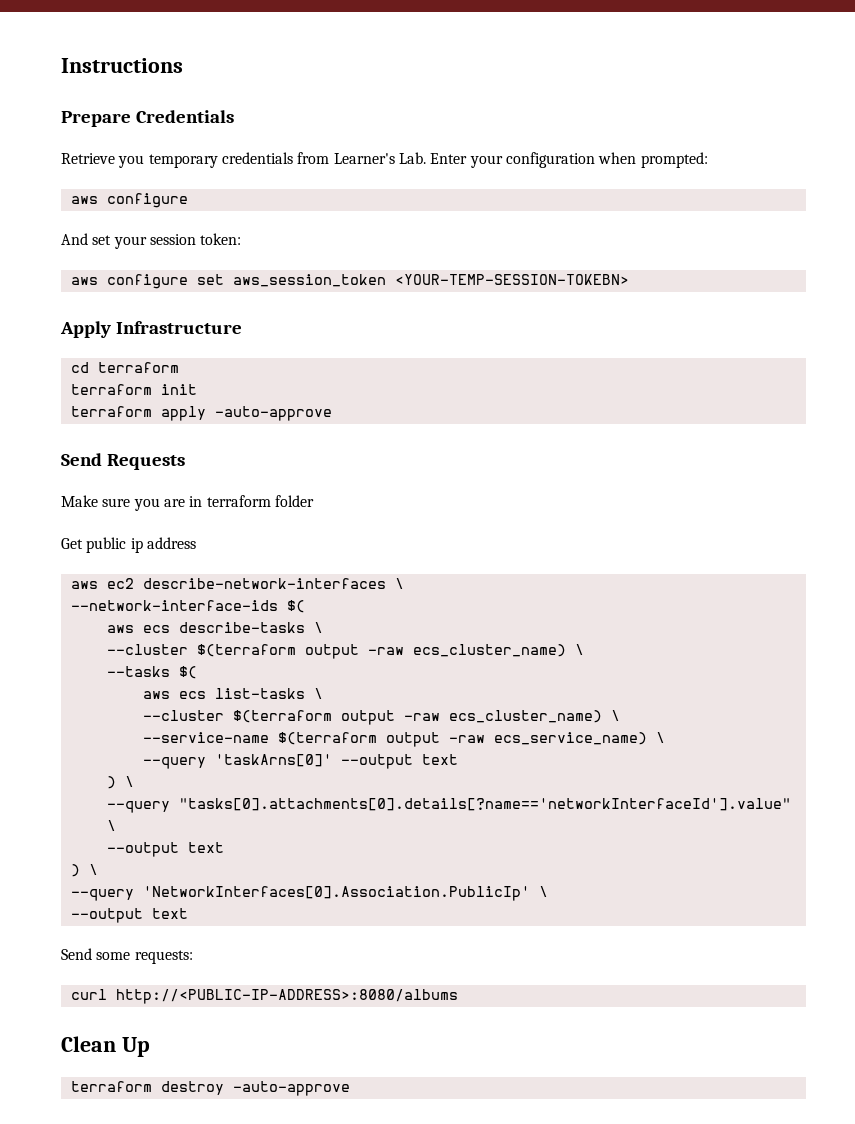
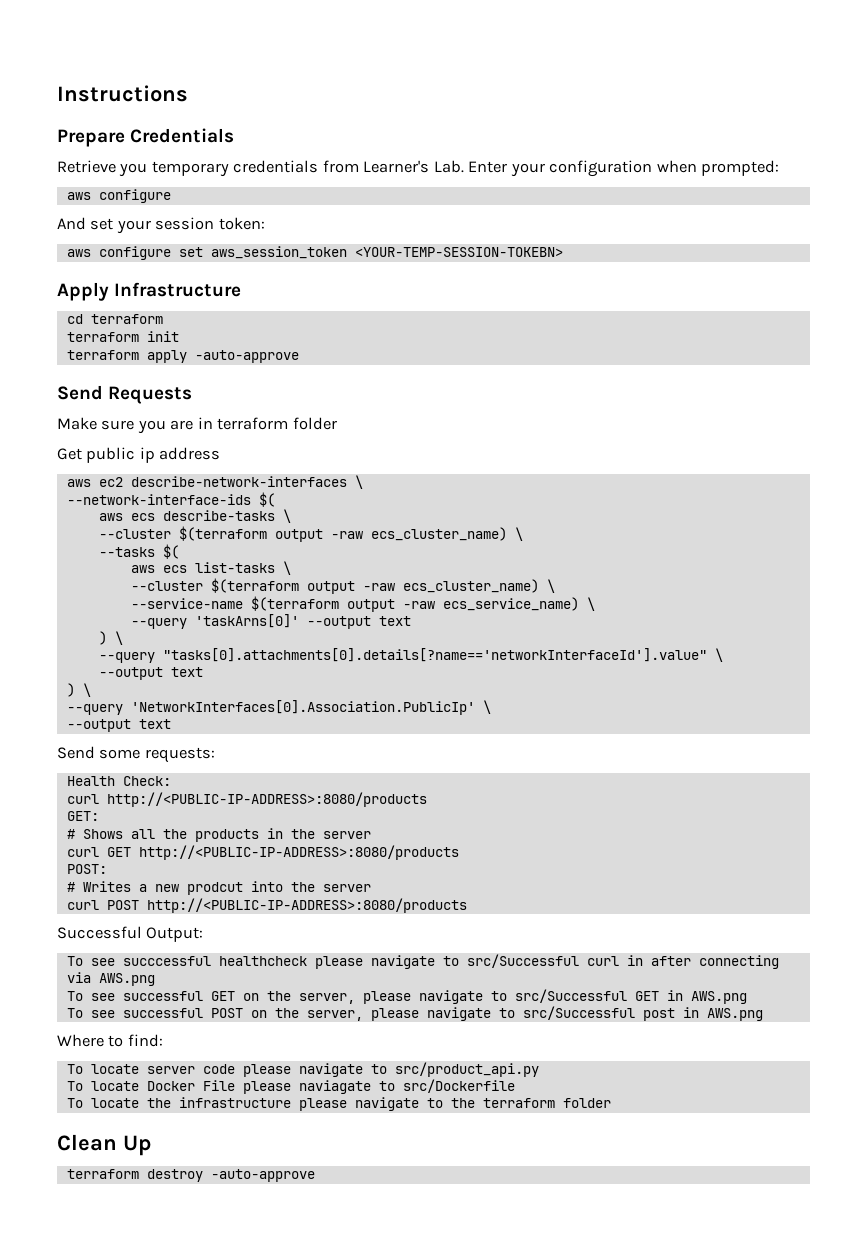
- curl http://<PUBLIC-IP-ADDRESS>:8080/albums
+ Health Check:
+ curl http://<PUBLIC-IP-ADDRESS>:8080/products
+ GET:
+ # Shows all the products in the server
+ curl GET http://<PUBLIC-IP-ADDRESS>:8080/products
+ POST:
+ # Writes a new prodcut into the server
+ curl POST http://<PUBLIC-IP-ADDRESS>:8080/products
+ Successful Output:
+ To see succcessful healthcheck please navigate to src/Successful curl in after connecting via AWS.png
+ To see successful GET on the server, please navigate to src/Successful GET in AWS.png
+ To see successful POST on the server, please navigate to src/Successful post in AWS.png
+ Where to find:
+ To locate server code please navigate to src/product_api.py
+ To locate Docker File please naviagate to src/Dockerfile
+ To locate the infrastructure please navigate to the terraform folder

